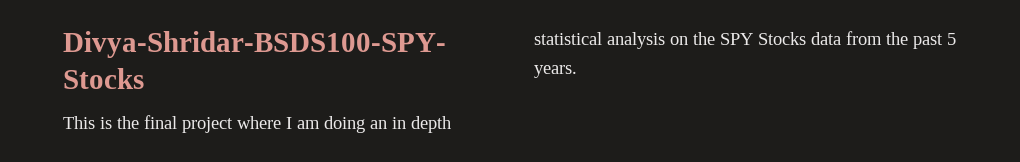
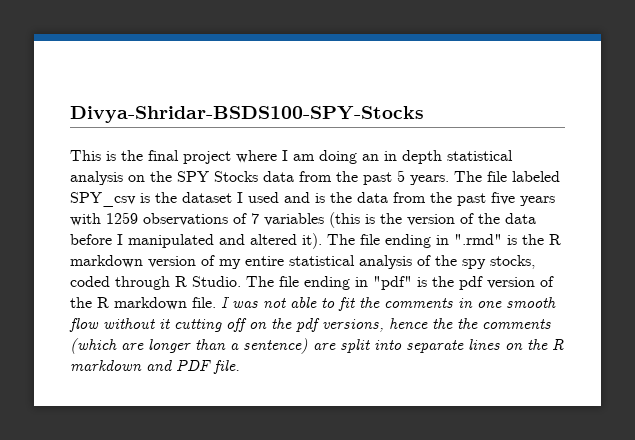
+ The file labeled SPY_csv is the dataset I used and is the data from the past five years with 1259 observations of 7 variables (this is the version of the data before I manipulated and altered it). The file ending in ".rmd" is the R markdown version of my entire statistical analysis of the spy stocks, coded through R Studio. The file ending in "pdf" is the pdf version of the R markdown file. I was not able to fit the comments in one smooth flow without it cutting off on the pdf versions, hence the the comments (which are longer than a sentence) are split into separate lines on the R markdown and PDF file.

